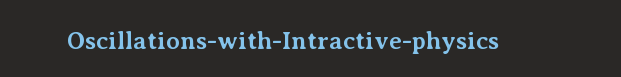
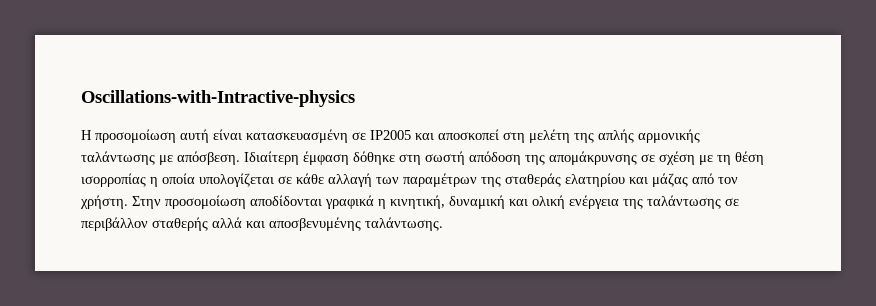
+ Η προσομοίωση αυτή είναι κατασκευασμένη σε IP2005 και αποσκοπεί στη μελέτη της απλής αρμονικής ταλάντωσης με απόσβεση. Ιδιαίτερη έμφαση δόθηκε στη σωστή απόδοση της απομάκρυνσης σε σχέση με τη θέση ισορροπίας η οποία υπολογίζεται σε κάθε αλλαγή των παραμέτρων της σταθεράς ελατηρίου και μάζας από τον χρήστη. Στην προσομοίωση αποδίδονται γραφικά η κινητική, δυναμική και ολική ενέργεια της ταλάντωσης σε περιβάλλον σταθερής αλλά και αποσβενυμένης ταλάντωσης.

